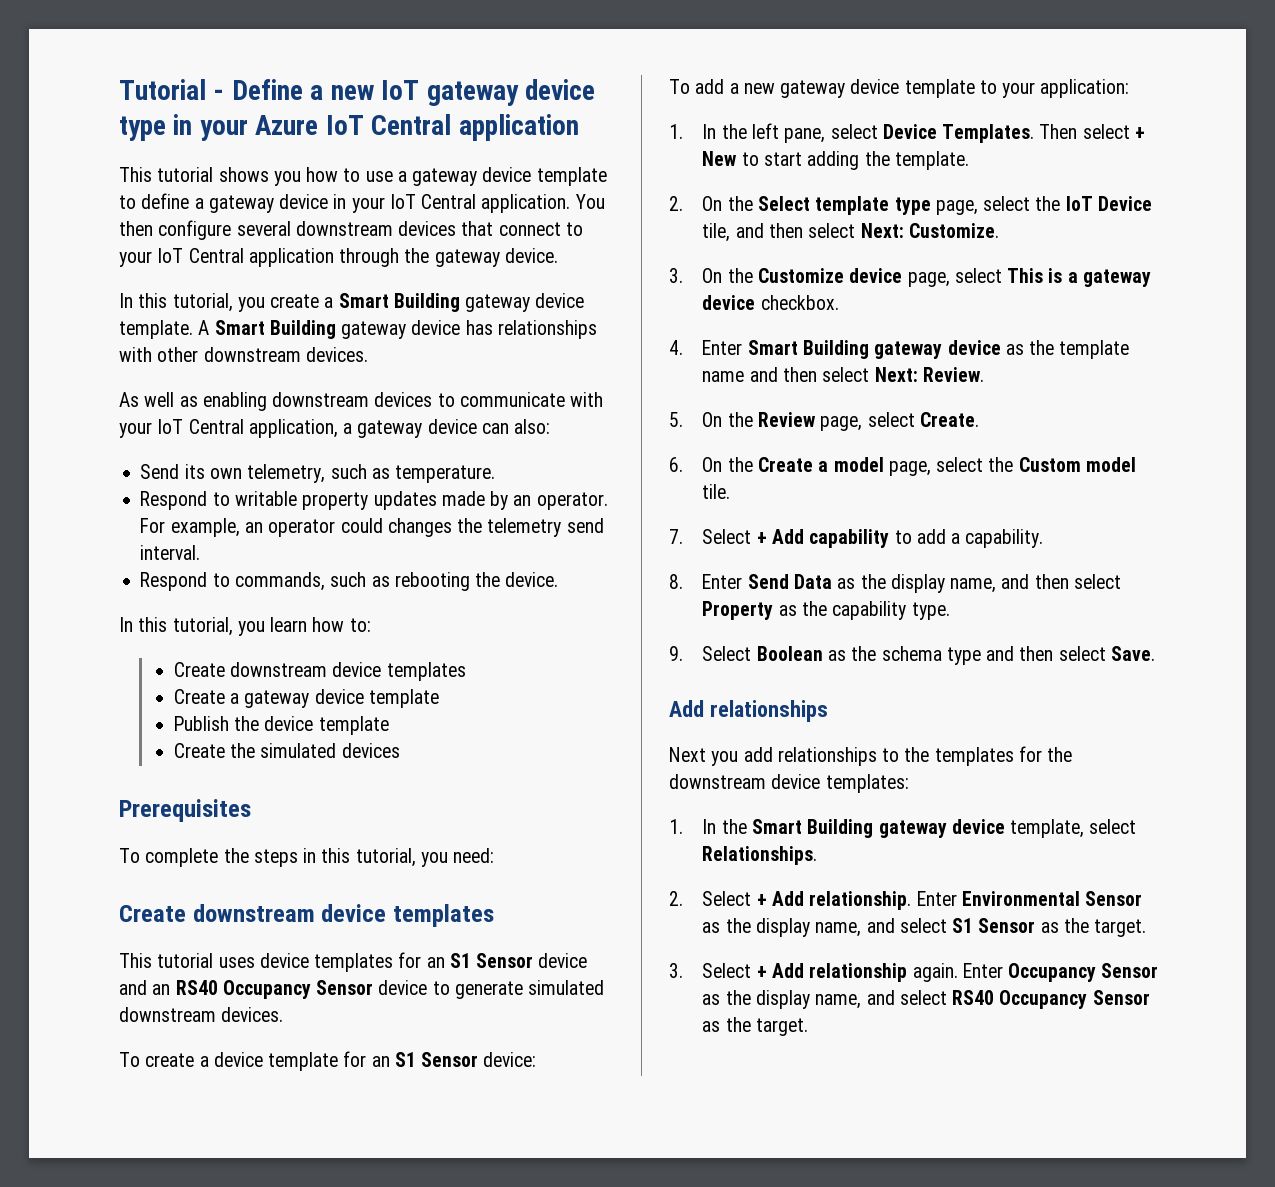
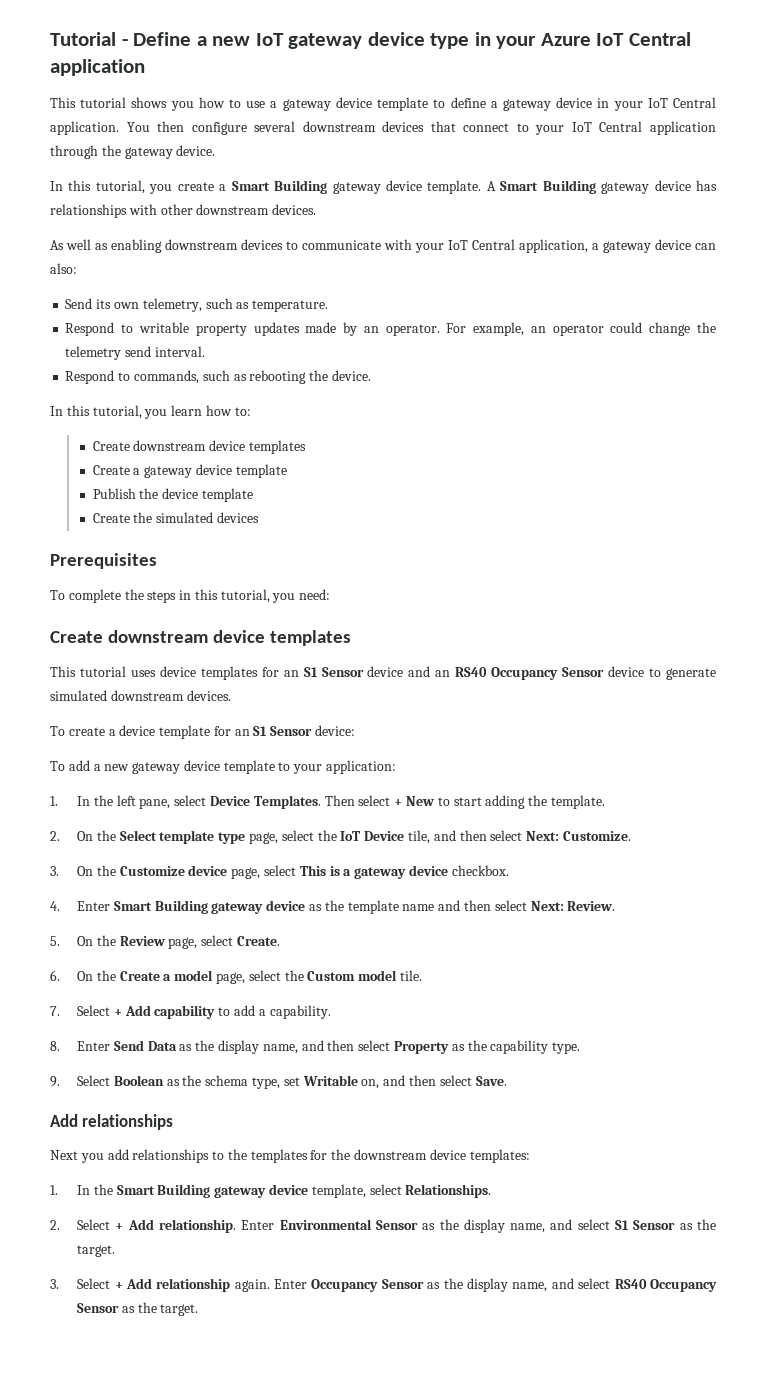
- For example, an operator could changes the telemetry send interval.
+ For example, an operator could change the telemetry send interval.
- 9. Select Boolean as the schema type and then select Save.
+ 9. Select Boolean as the schema type, set Writable on, and then select Save.

